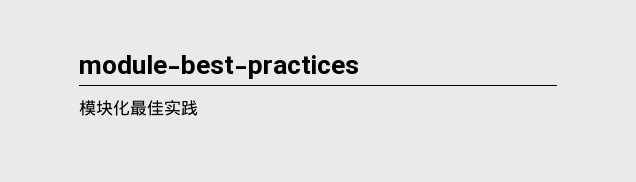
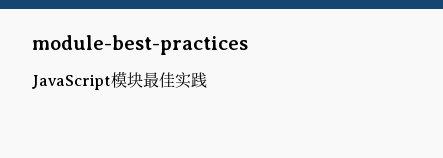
- 模块化最佳实践
+ JavaScript模块最佳实践

